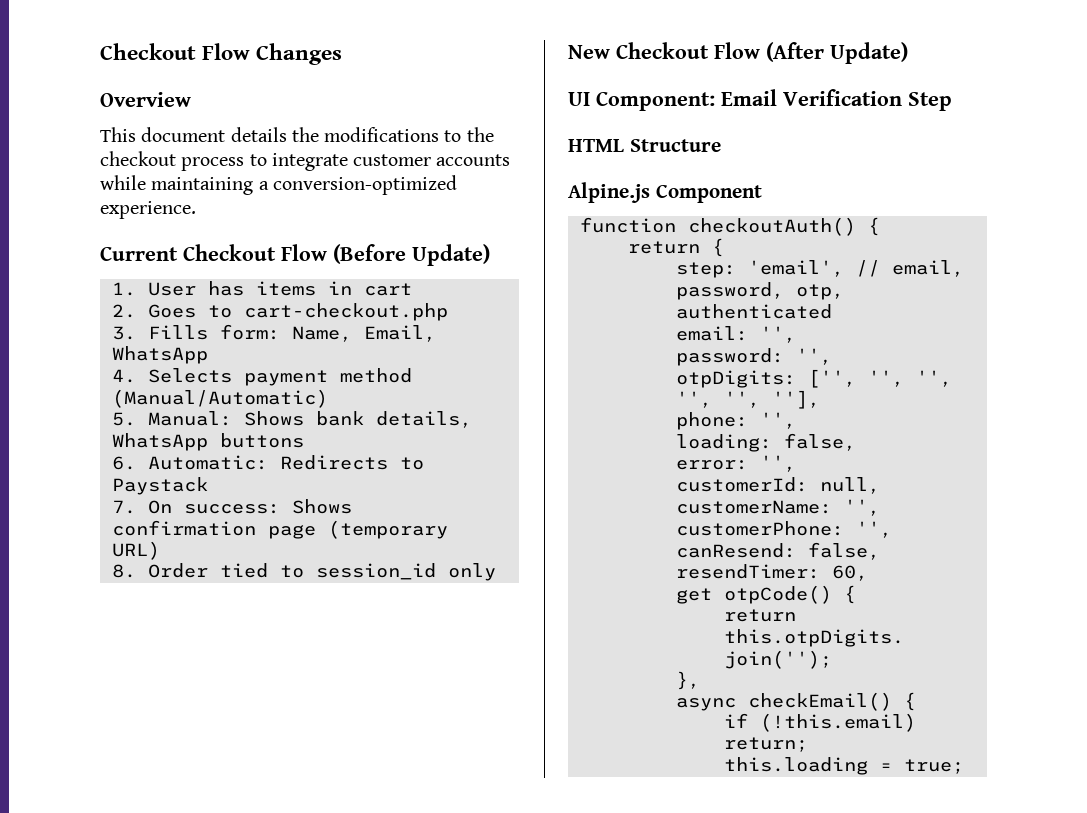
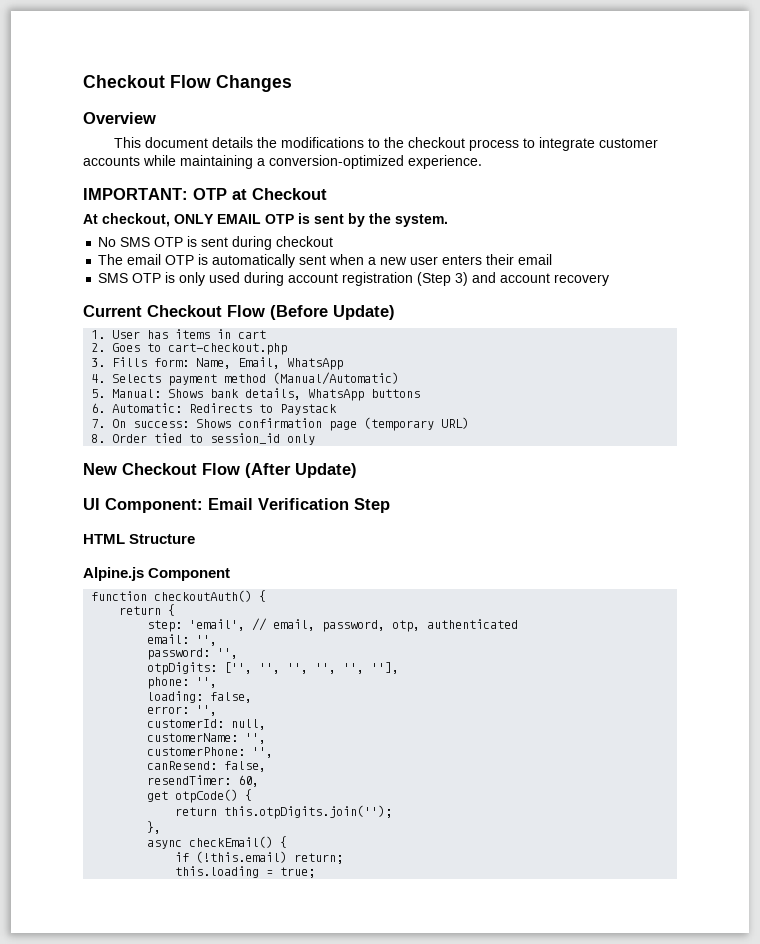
+ IMPORTANT: OTP at Checkout
+ At checkout, ONLY EMAIL OTP is sent by the system.
+ No SMS OTP is sent during checkout
+ The email OTP is automatically sent when a new user enters their email
+ SMS OTP is only used during account registration (Step 3) and account recovery

